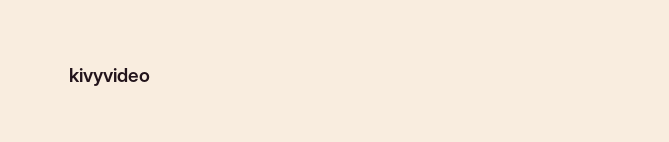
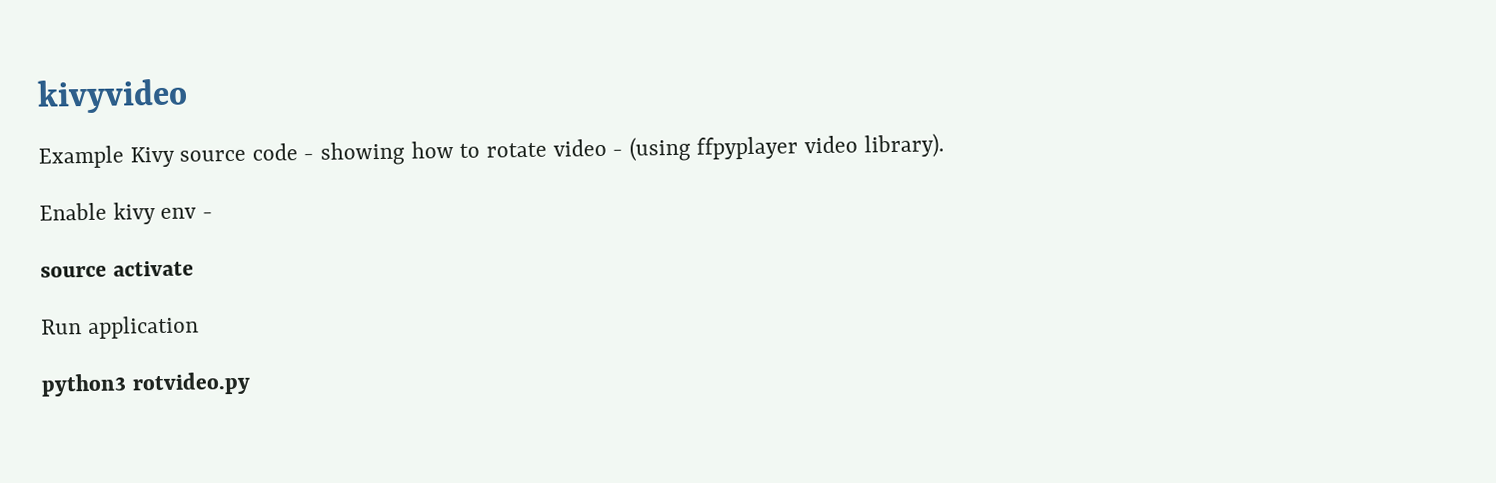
+ Example Kivy source code - showing how to rotate video - (using ffpyplayer video library).
+ Enable kivy env -
+ source activate
+ Run application
+ python3 rotvideo.py

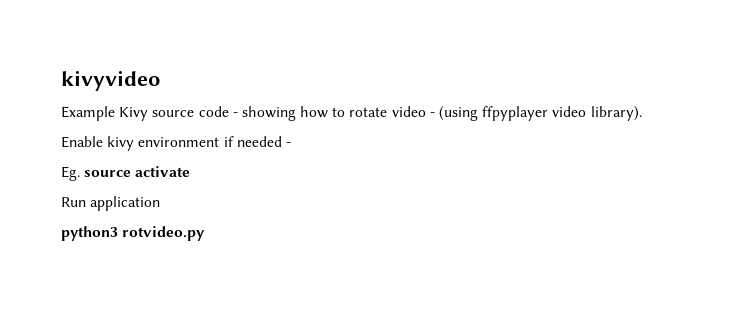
- Enable kivy env -
+ Enable kivy environment if needed -
- source activate
+ Eg. source activate

